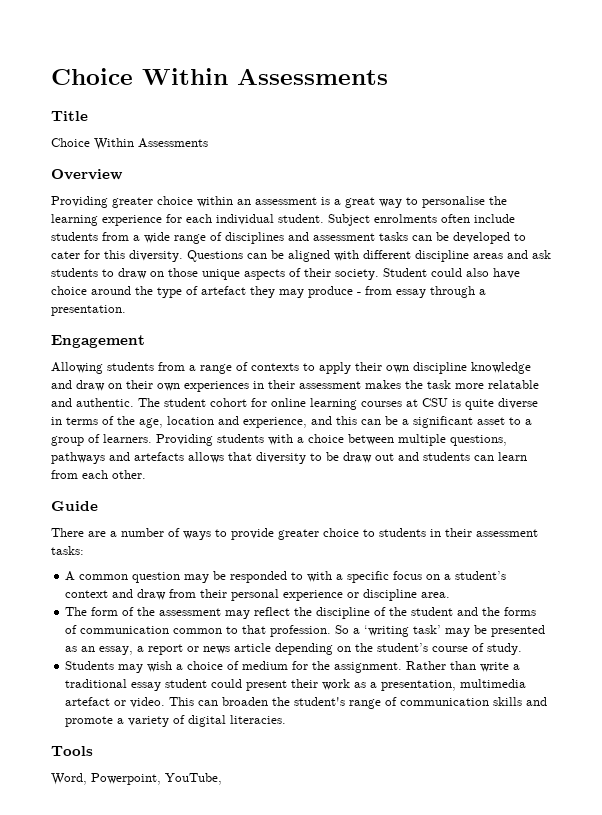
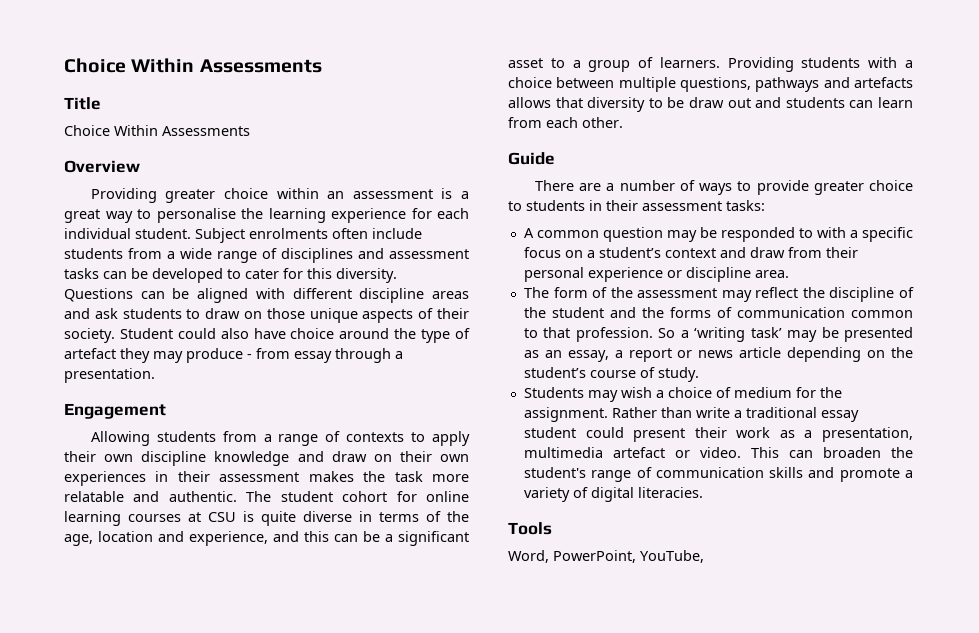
- Word, Powerpoint, YouTube,
+ Word, PowerPoint, YouTube,

